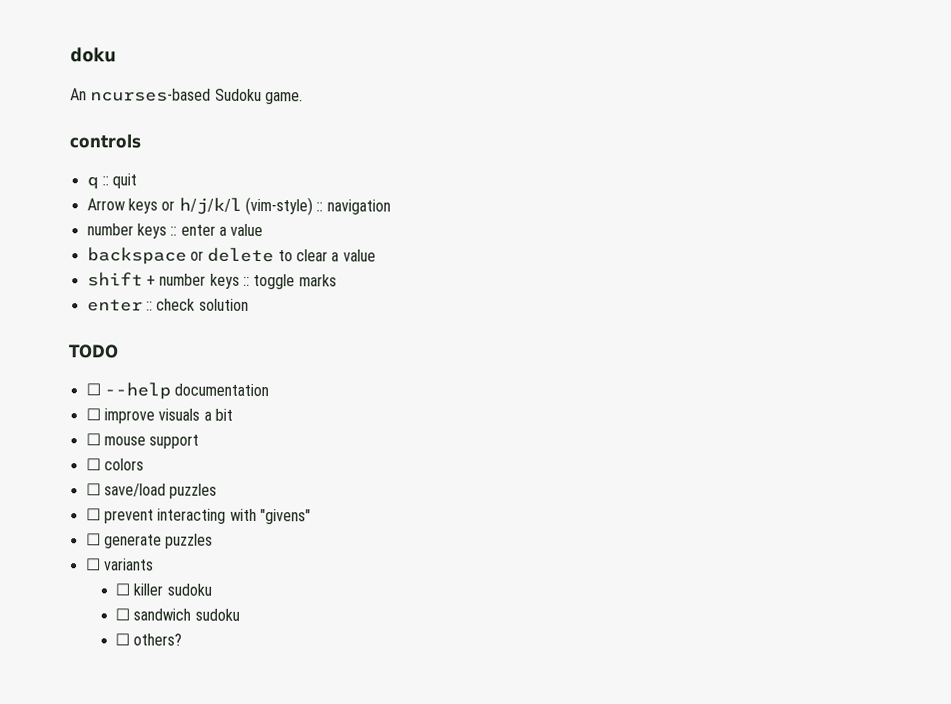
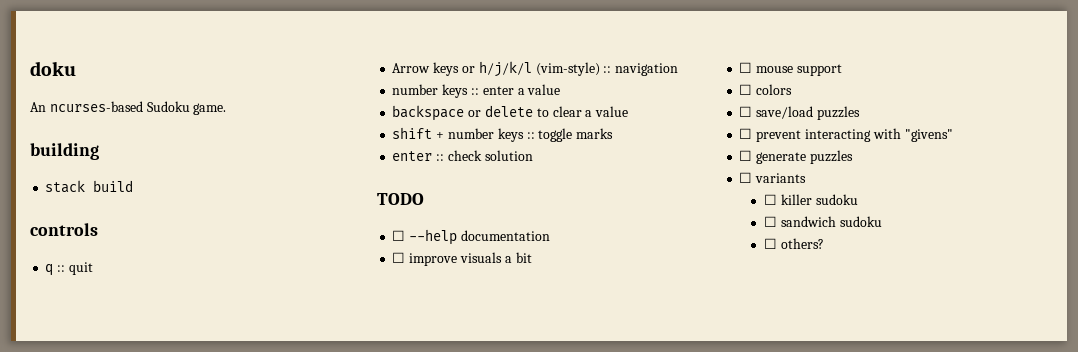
+ building
+ stack build

